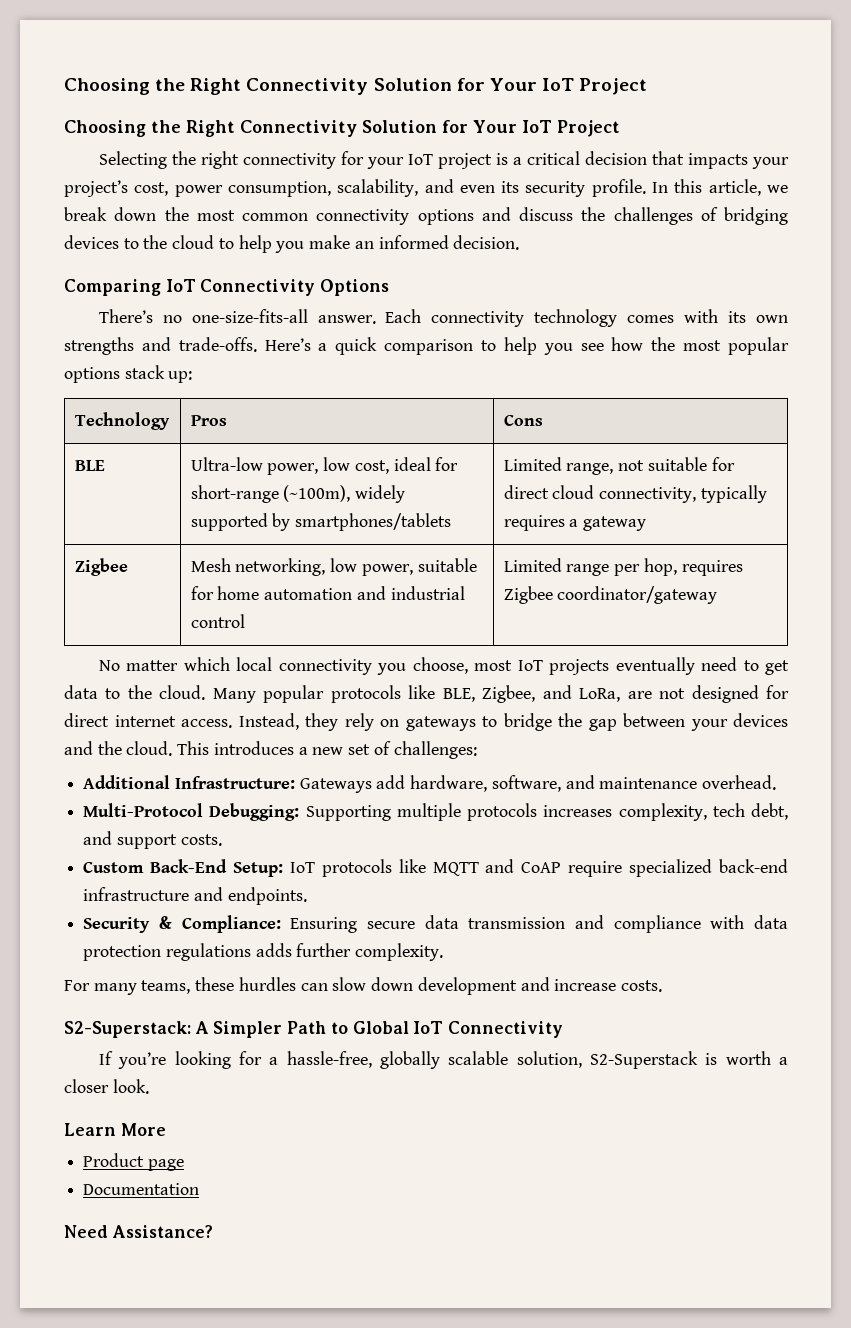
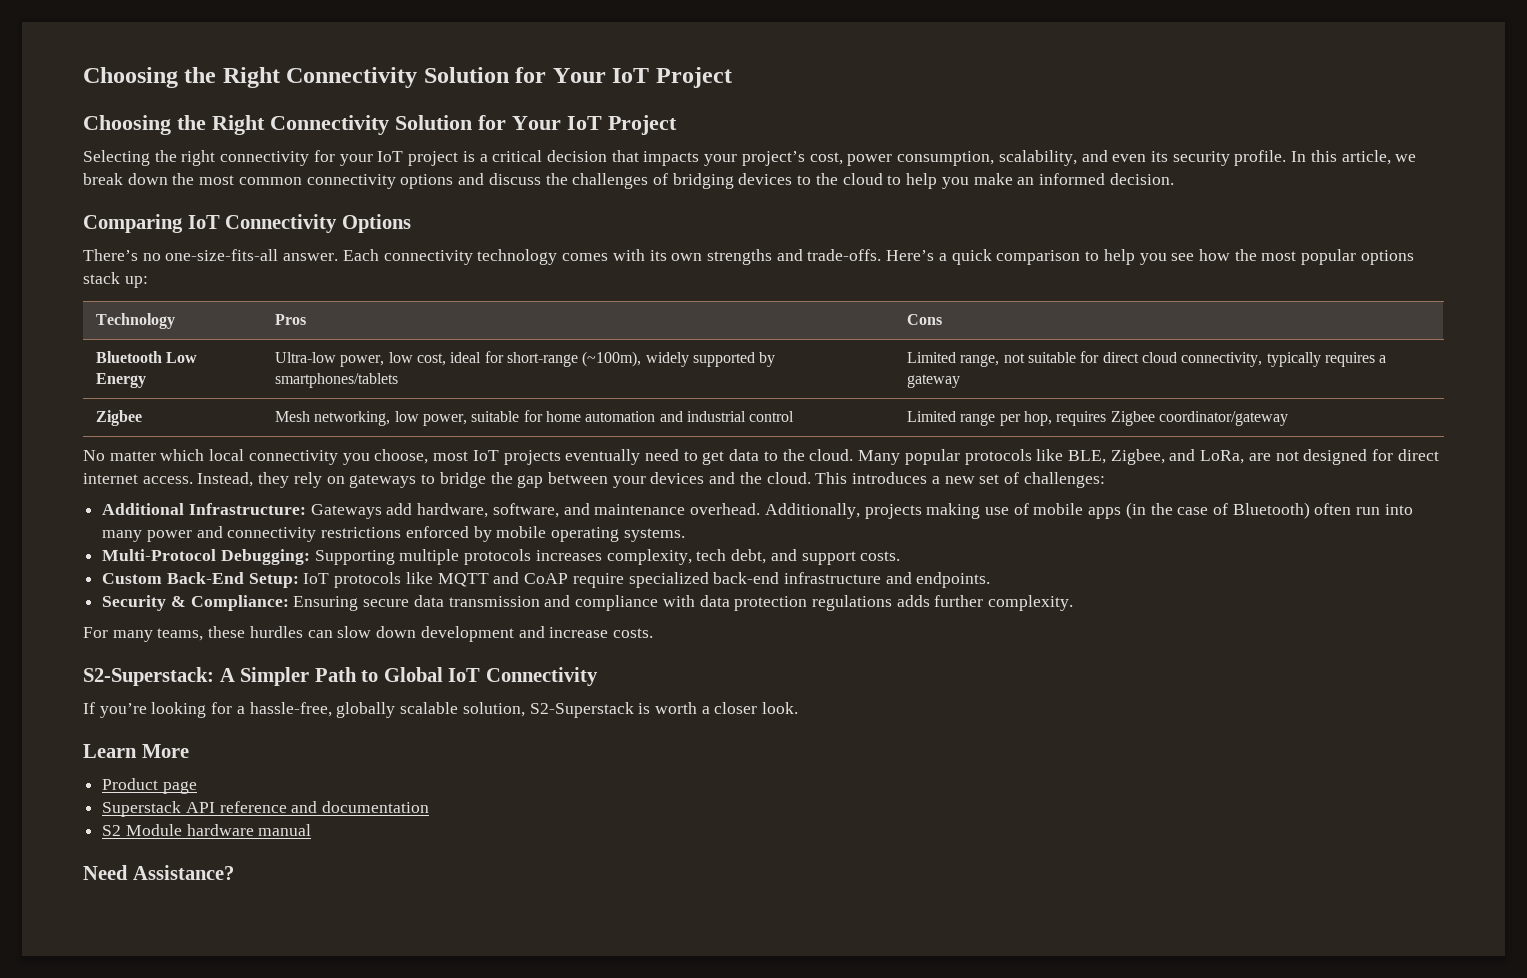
- BLE | Ultra-low power, low cost, ideal for short-range (~100m), widely supported by smartphones/tablets | Limited range, not suitable for direct cloud connectivity, typically requires a gateway
+ Bluetooth Low Energy | Ultra-low power, low cost, ideal for short-range (~100m), widely supported by smartphones/tablets | Limited range, not suitable for direct cloud connectivity, typically requires a gateway
+ Additionally, projects making use of mobile apps (in the case of Bluetooth) often run into many power and connectivity restrictions enforced by mobile operating systems.
- Documentation
+ Superstack API reference and documentation
+ S2 Module hardware manual

